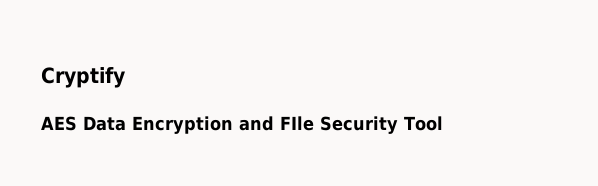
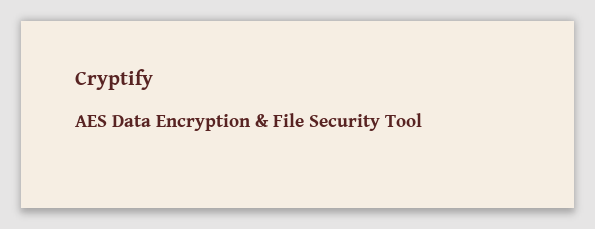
- AES Data Encryption and FIle Security Tool
+ AES Data Encryption & File Security Tool

